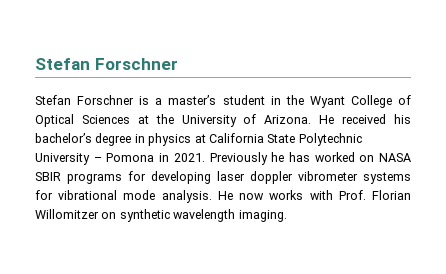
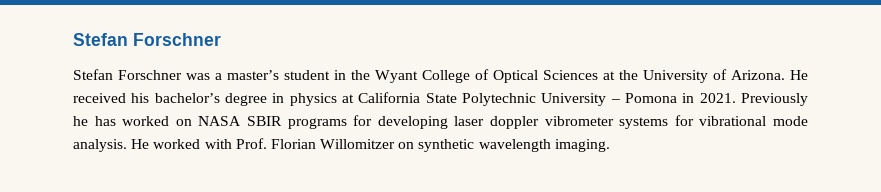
- Stefan Forschner is a master’s student in the Wyant College of Optical Sciences at the University of Arizona.
+ Stefan Forschner was a master’s student in the Wyant College of Optical Sciences at the University of Arizona.
- He now works with Prof. Florian Willomitzer on synthetic wavelength imaging.
+ He worked with Prof. Florian Willomitzer on synthetic wavelength imaging.

